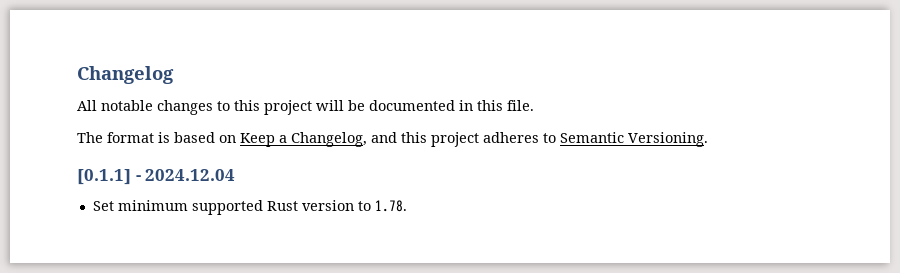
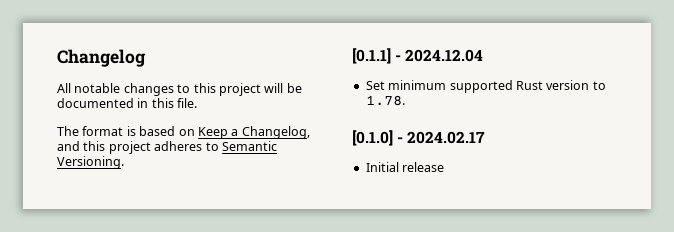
+ [0.1.0] - 2024.02.17
+ Initial release

